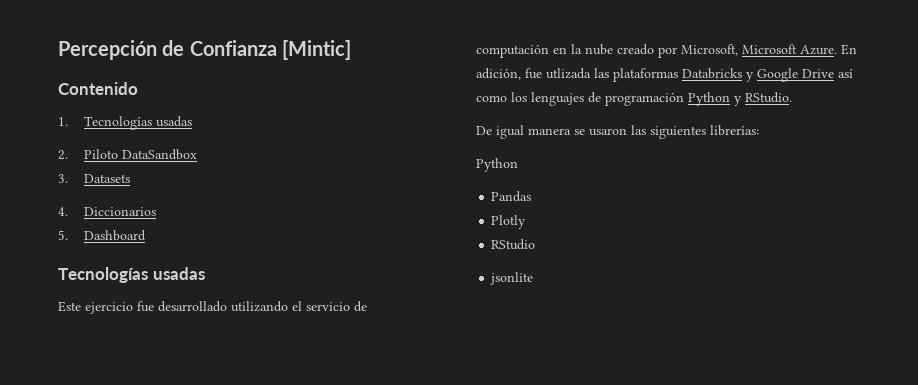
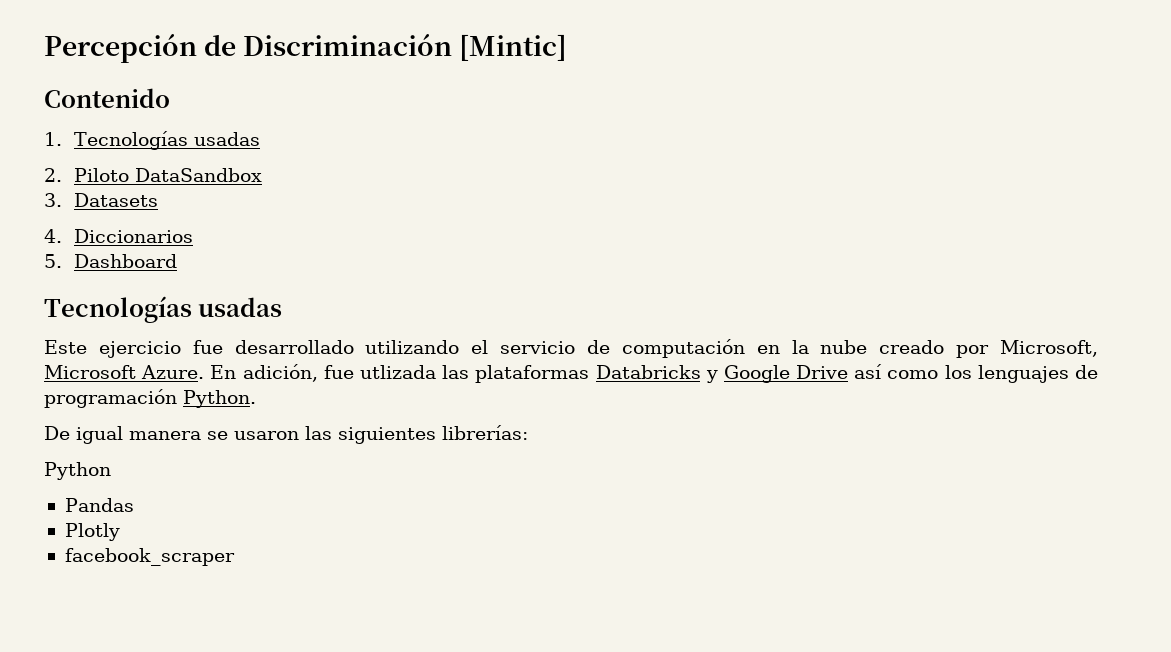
- Percepción de Confianza [Mintic]
+ Percepción de Discriminación [Mintic]
- En adición, fue utlizada las plataformas Databricks y Google Drive así como los lenguajes de programación Python y RStudio.
+ En adición, fue utlizada las plataformas Databricks y Google Drive así como los lenguajes de programación Python.
- RStudio
- jsonlite
+ facebook_scraper

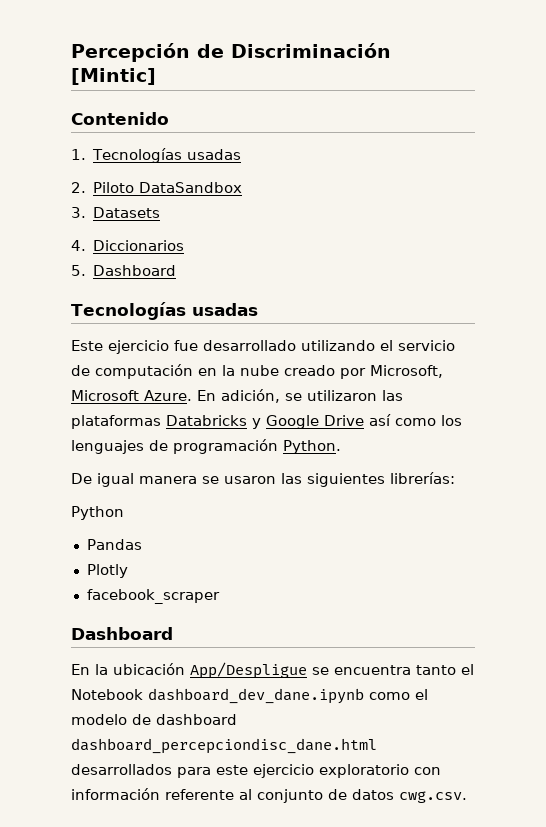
- En adición, fue utlizada las plataformas Databricks y Google Drive así como los lenguajes de programación Python.
+ En adición, se utilizaron las plataformas Databricks y Google Drive así como los lenguajes de programación Python.
  facebook_scraper
+ Dashboard
+ En la ubicación App/Despligue se encuentra tanto el Notebook dashboard_dev_dane.ipynb como el modelo de dashboard dashboard_percepciondisc_dane.html desarrollados para este ejercicio exploratorio con información referente al conjunto de datos cwg.csv.

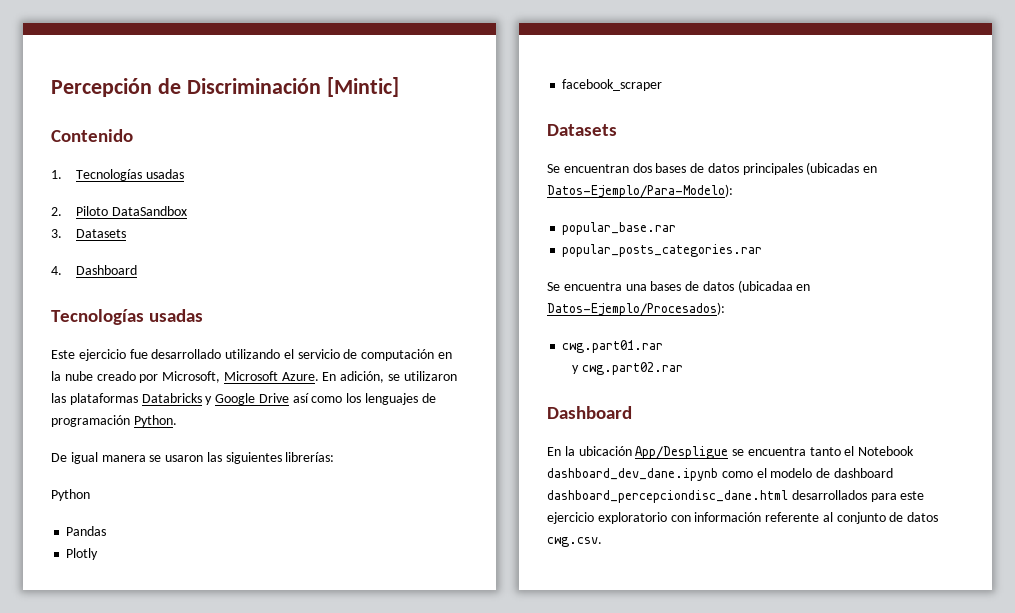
- 4. Diccionarios
- 5. Dashboard
+ 4. Dashboard
  facebook_scraper
+ Datasets
+ Se encuentran dos bases de datos principales (ubicadas en Datos-Ejemplo/Para-Modelo):
+ popular_base.rar
+ popular_posts_categories.rar
+ Se encuentra una bases de datos (ubicadaa en Datos-Ejemplo/Procesados):
+ cwg.part01.rar
+ y cwg.part02.rar

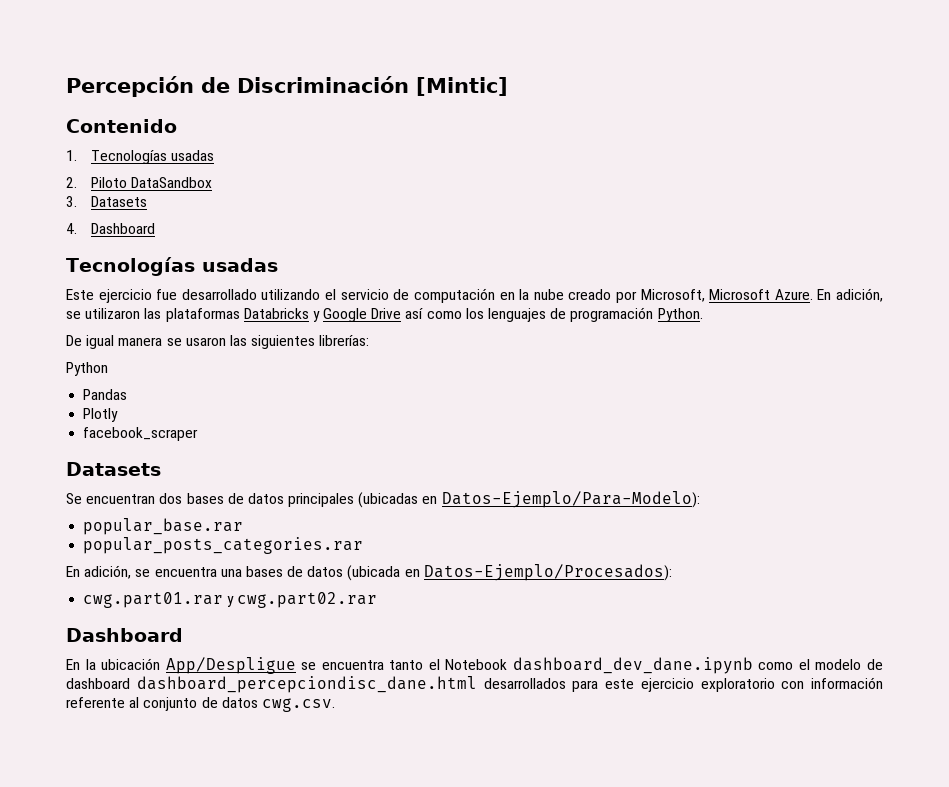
- Se encuentra una bases de datos (ubicadaa en Datos-Ejemplo/Procesados):
+ En adición, se encuentra una bases de datos (ubicada en Datos-Ejemplo/Procesados):
- cwg.part01.rar
- y cwg.part02.rar
+ cwg.part01.rar y cwg.part02.rar

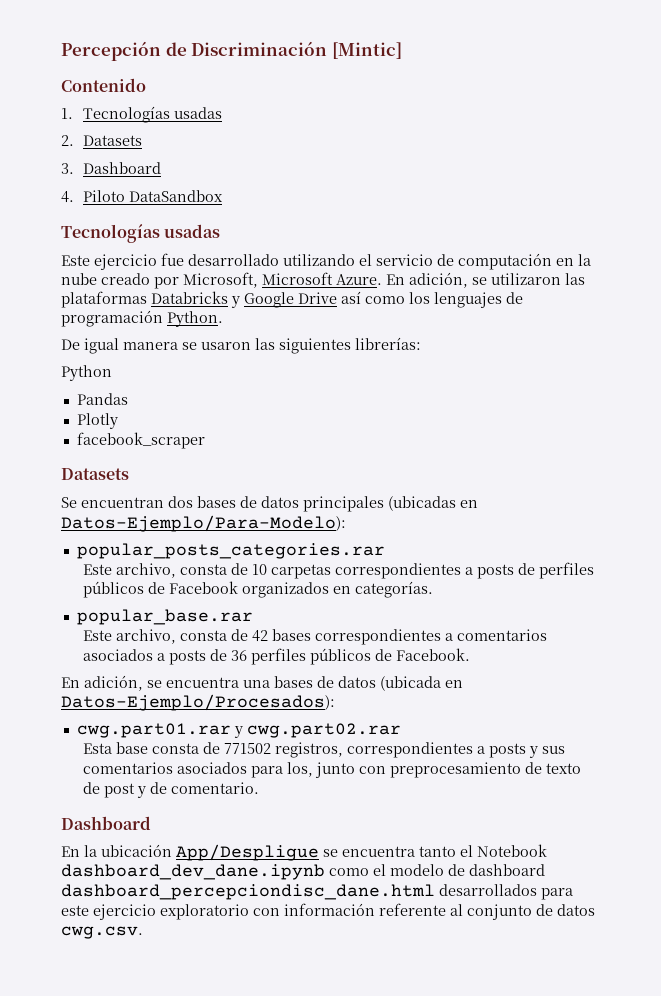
- 2. Piloto DataSandbox
- 3. Datasets
- 4. Dashboard
+ 2. Datasets
+ 3. Dashboard
+ 4. Piloto DataSandbox
+ popular_posts_categories.rar
+ Este archivo, consta de 10 carpetas correspondientes a posts de perfiles públicos de Facebook organizados en categorías.
  popular_base.rar
- popular_posts_categories.rar
+ Este archivo, consta de 42 bases correspondientes a comentarios asociados a posts de 36 perfiles públicos de Facebook.
+ Esta base consta de 771502 registros, correspondientes a posts y sus comentarios asociados para los, junto con preprocesamiento de texto de post y de comentario.

